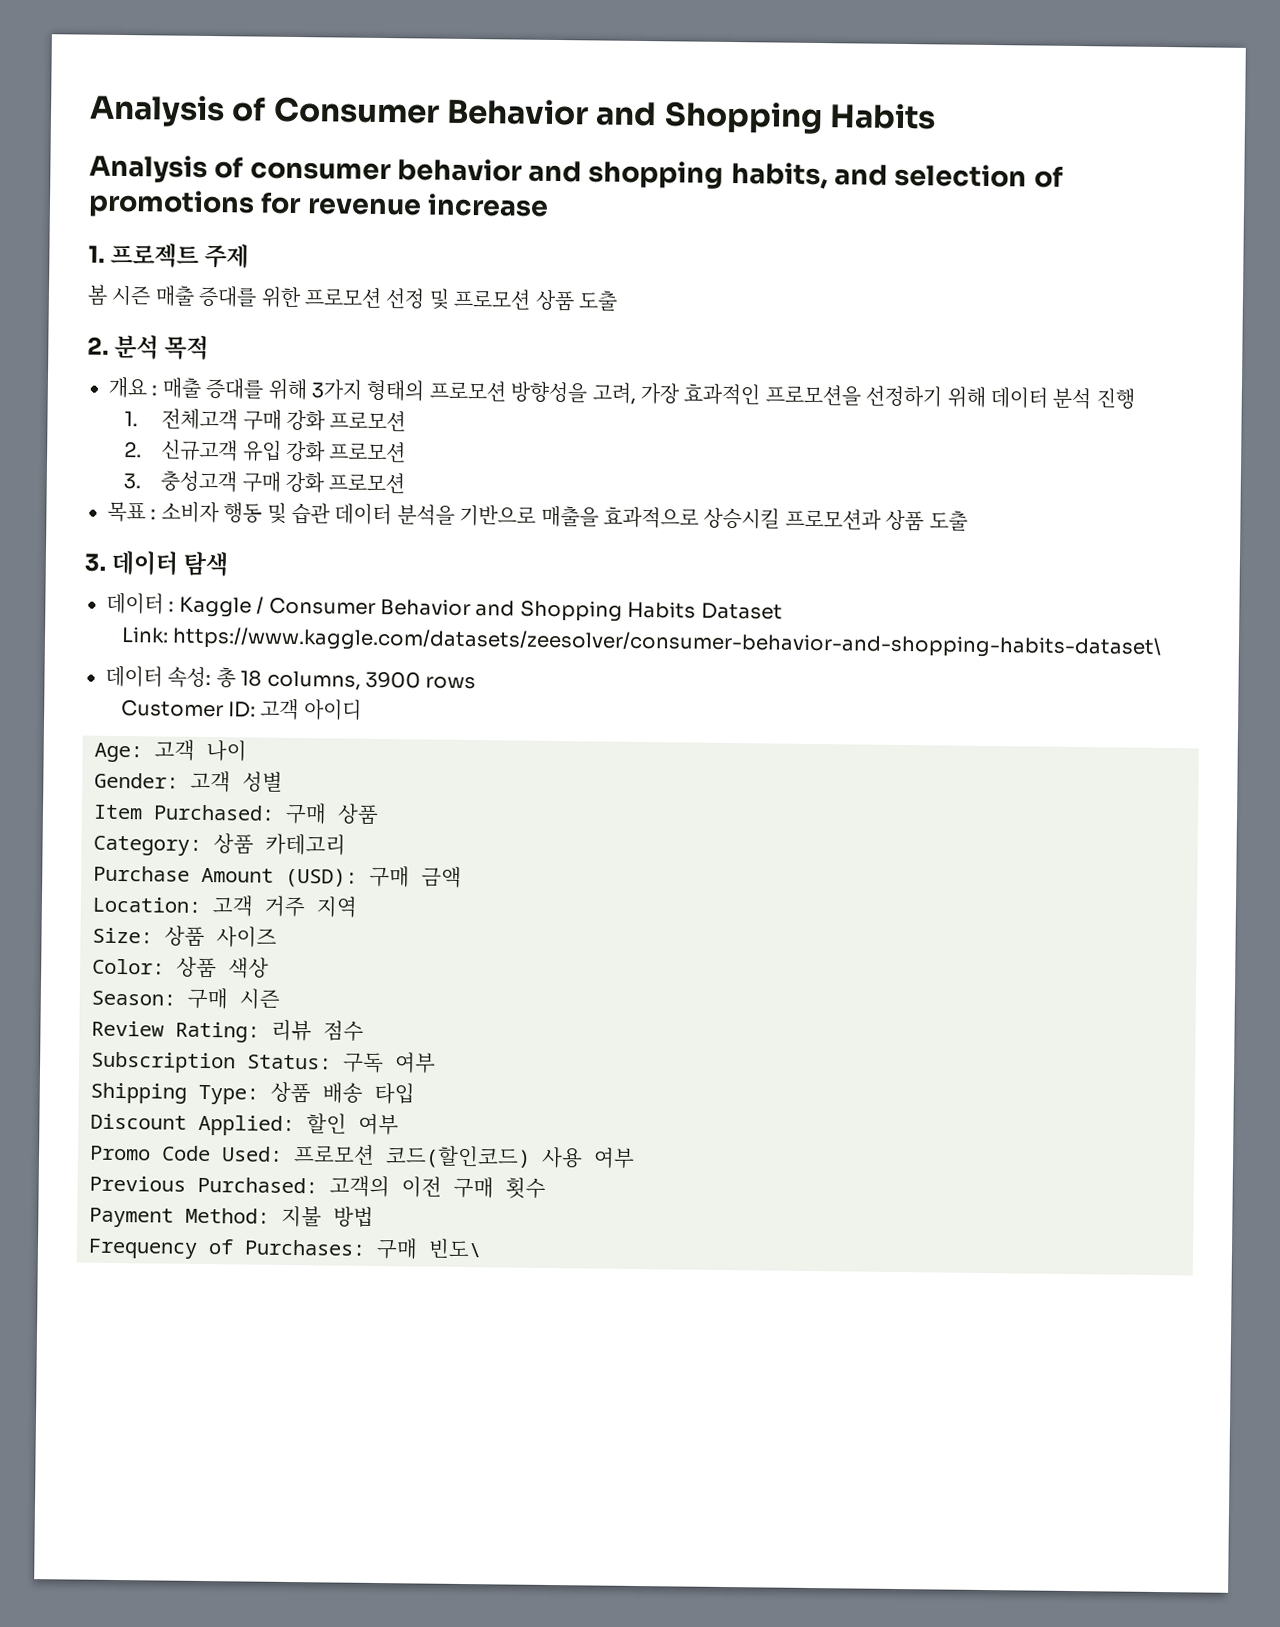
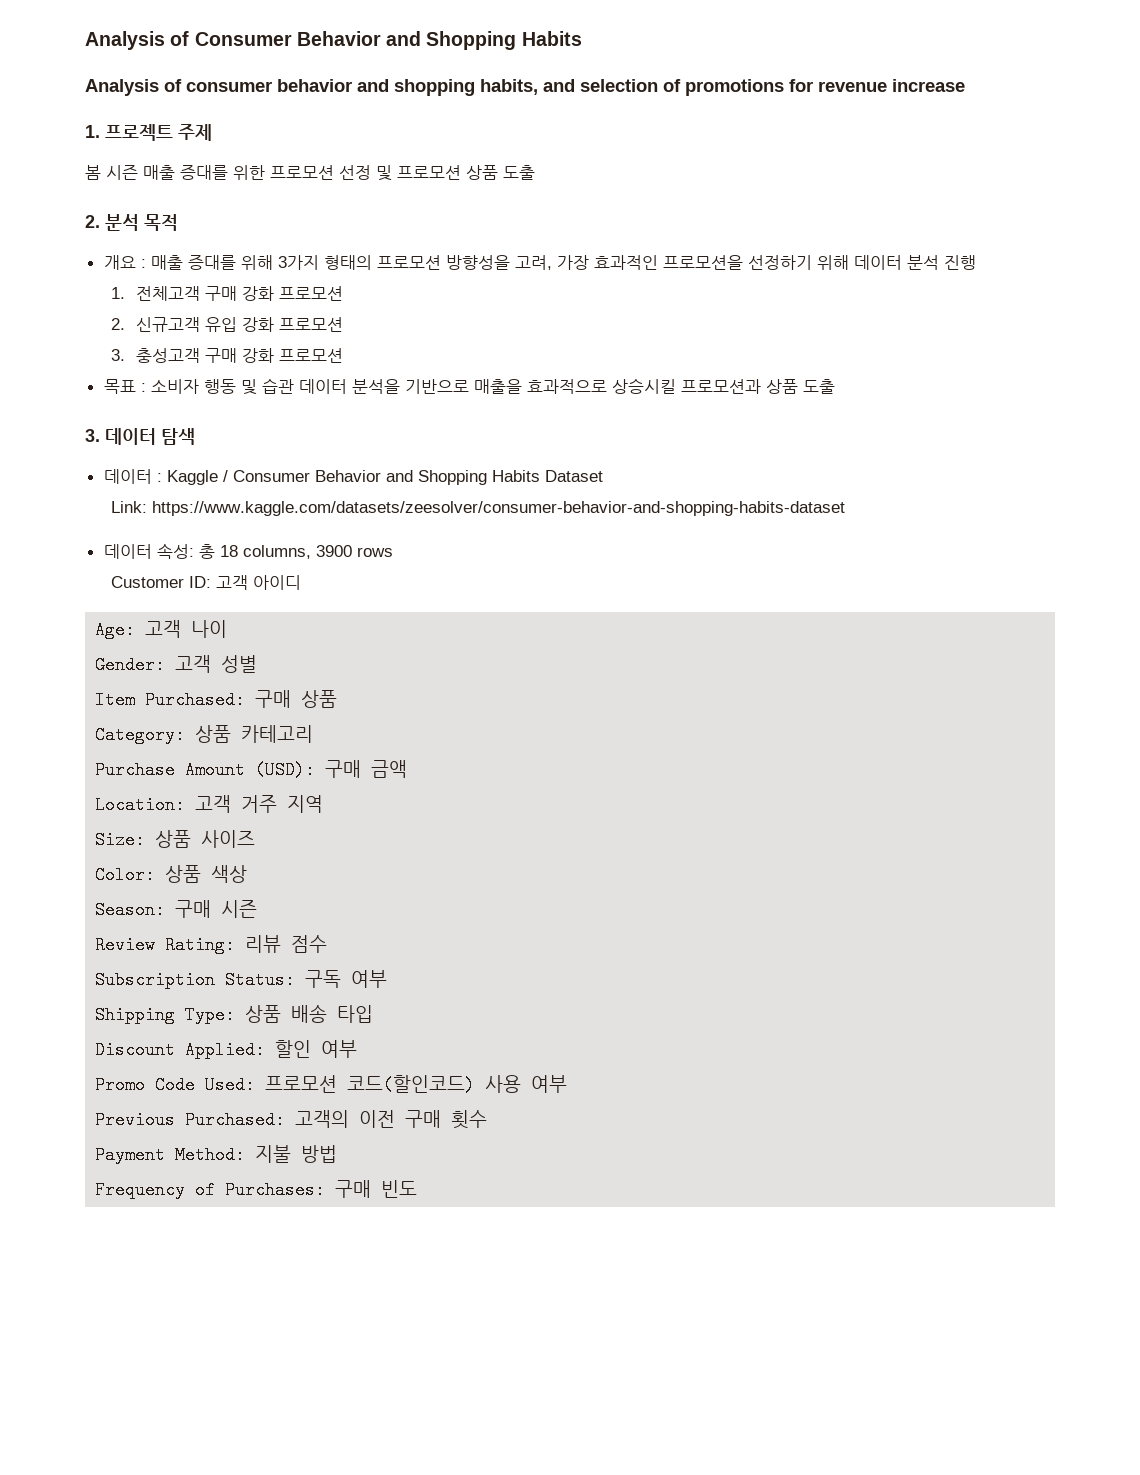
- Link: https://www.kaggle.com/datasets/zeesolver/consumer-behavior-and-shopping-habits-dataset\
+ Link: https://www.kaggle.com/datasets/zeesolver/consumer-behavior-and-shopping-habits-dataset
- Frequency of Purchases: 구매 빈도\
+ Frequency of Purchases: 구매 빈도

